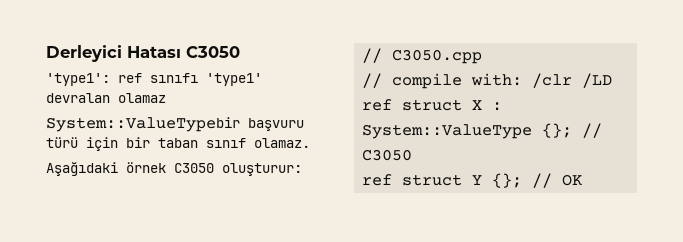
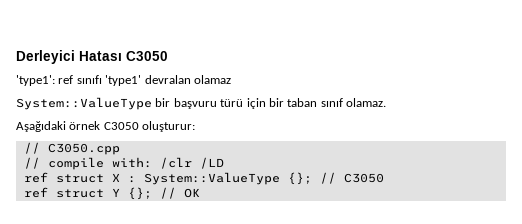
- System::ValueTypebir başvuru türü için bir taban sınıf olamaz.
+ System::ValueType bir başvuru türü için bir taban sınıf olamaz.

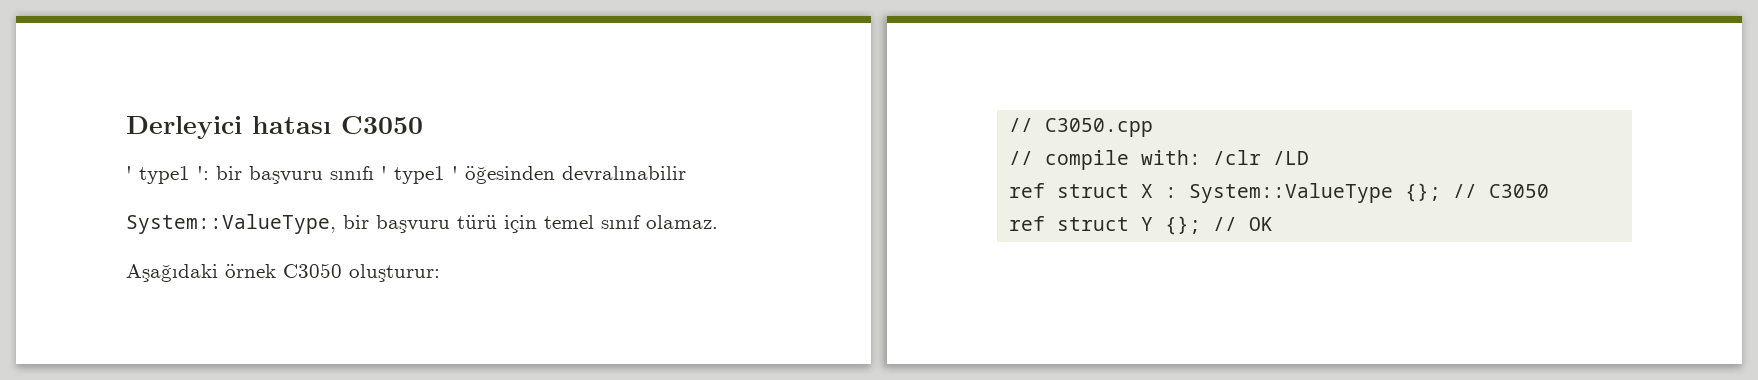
- Derleyici Hatası C3050
- 'type1': ref sınıfı 'type1' devralan olamaz
- System::ValueType bir başvuru türü için bir taban sınıf olamaz.
+ Derleyici hatası C3050
+ ' type1 ': bir başvuru sınıfı ' type1 ' öğesinden devralınabilir
+ System::ValueType, bir başvuru türü için temel sınıf olamaz.

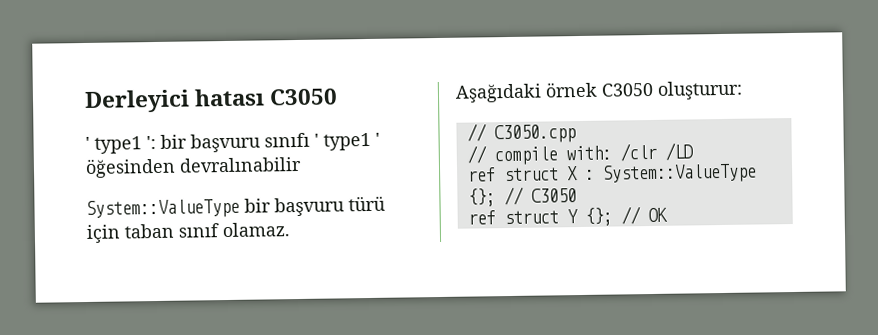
- System::ValueType, bir başvuru türü için temel sınıf olamaz.
+ System::ValueType bir başvuru türü için taban sınıf olamaz.

